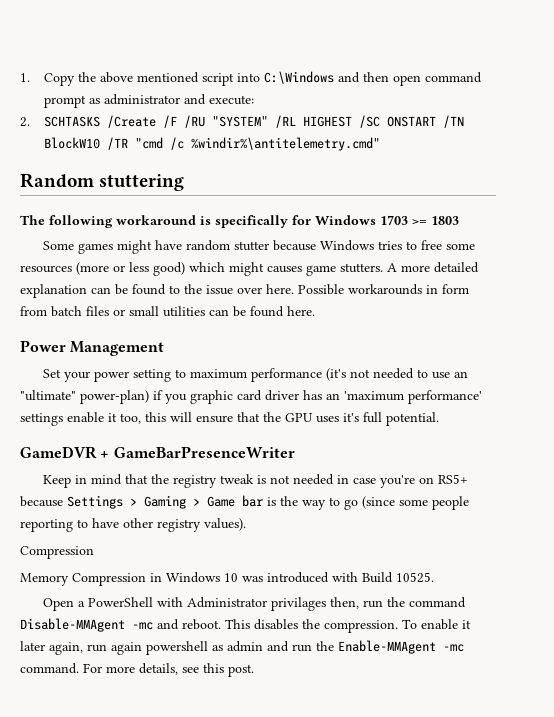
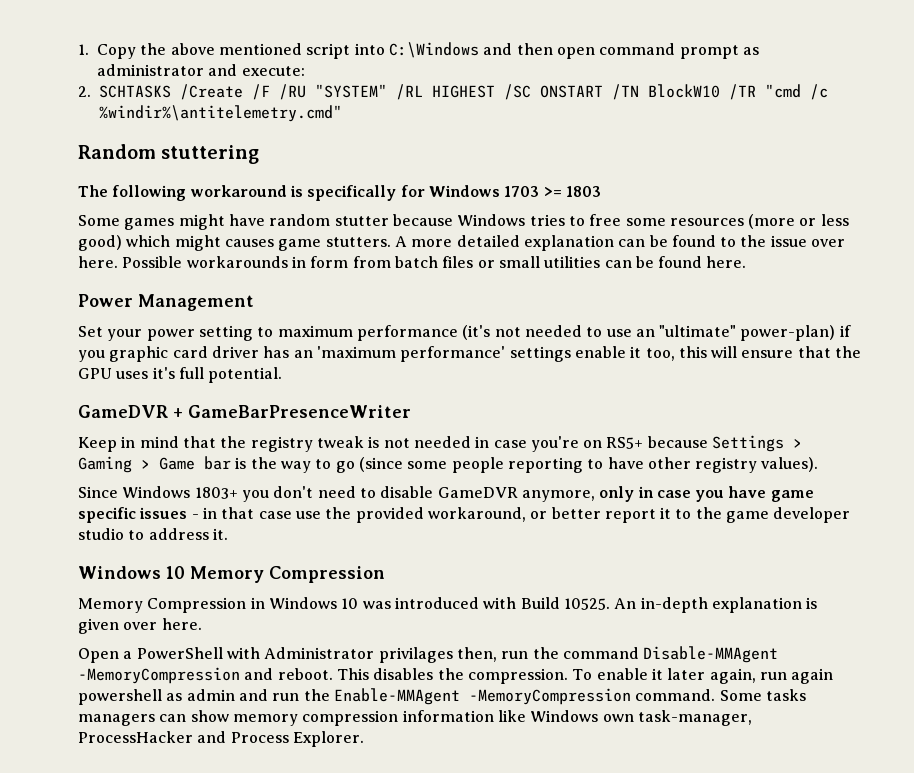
  Keep in mind that the registry tweak is not needed in case you're on RS5+ because Settings > Gaming > Game bar is the way to go (since some people reporting to have other registry values).
- Compression
+ Since Windows 1803+ you don't need to disable GameDVR anymore, only in case you have game specific issues - in that case use the provided workaround, or better report it to the game developer studio to address it.
+ Windows 10 Memory Compression
+ An in-depth explanation is given over here.
- Open a PowerShell with Administrator privilages then, run the command Disable-MMAgent -mc and reboot.
+ Open a PowerShell with Administrator privilages then, run the command Disable-MMAgent -MemoryCompression and reboot.
- To enable it later again, run again powershell as admin and run the Enable-MMAgent -mc command. For more details, see this post.
+ To enable it later again, run again powershell as admin and run the Enable-MMAgent -MemoryCompression command. Some tasks managers can show memory compression information like Windows own task-manager, ProcessHacker and Process Explorer.

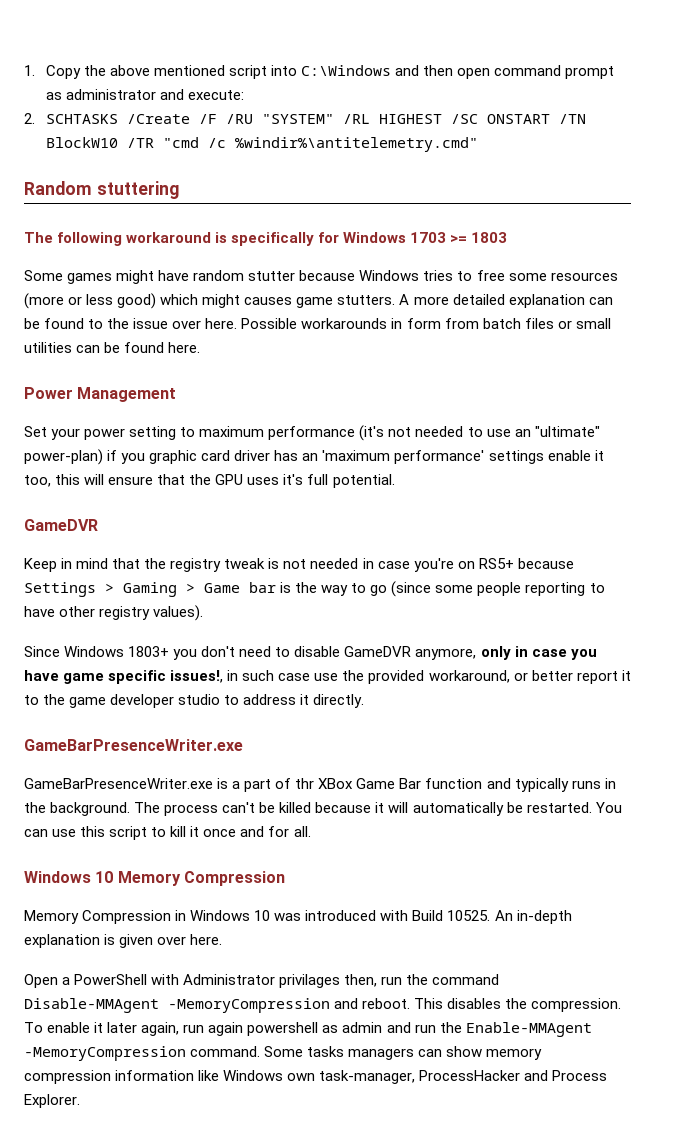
  Set your power setting to maximum performance (it's not needed to use an "ultimate" power-plan) if you graphic card driver has an 'maximum performance' settings enable it too, this will ensure that the GPU uses it's full potential.
- GameDVR + GameBarPresenceWriter
+ GameDVR
- Since Windows 1803+ you don't need to disable GameDVR anymore, only in case you have game specific issues - in that case use the provided workaround, or better report it to the game developer studio to address it.
+ Since Windows 1803+ you don't need to disable GameDVR anymore, only in case you have game specific issues!, in such case use the provided workaround, or better report it to the game developer studio to address it directly.
+ GameBarPresenceWriter.exe
+ GameBarPresenceWriter.exe is a part of thr XBox Game Bar function and typically runs in the background. The process can't be killed because it will automatically be restarted. You can use this script to kill it once and for all.

